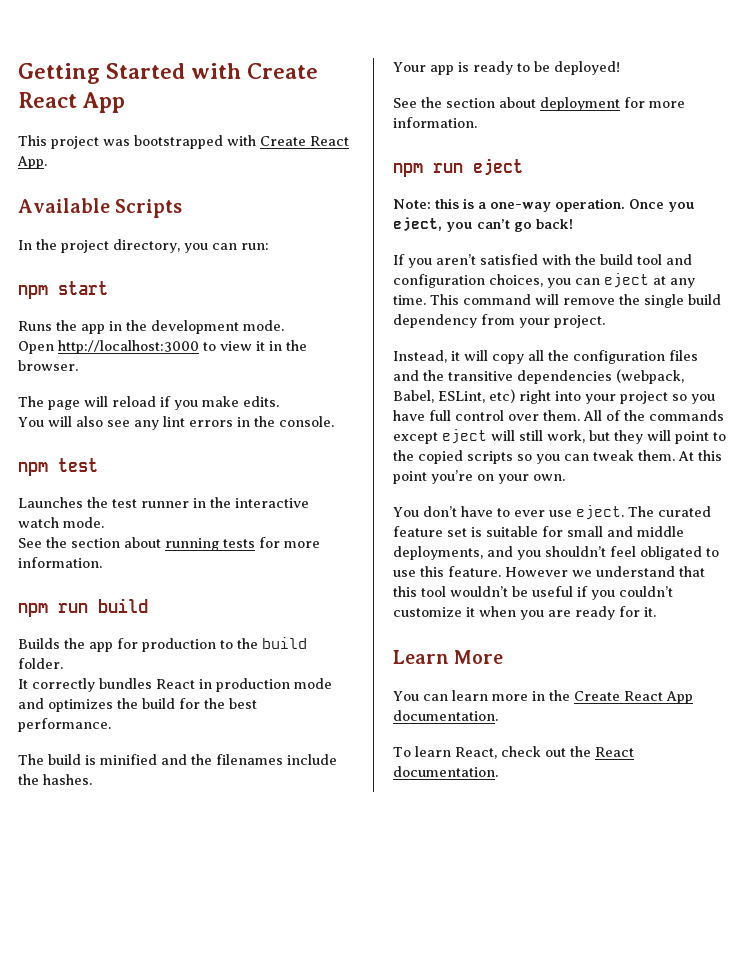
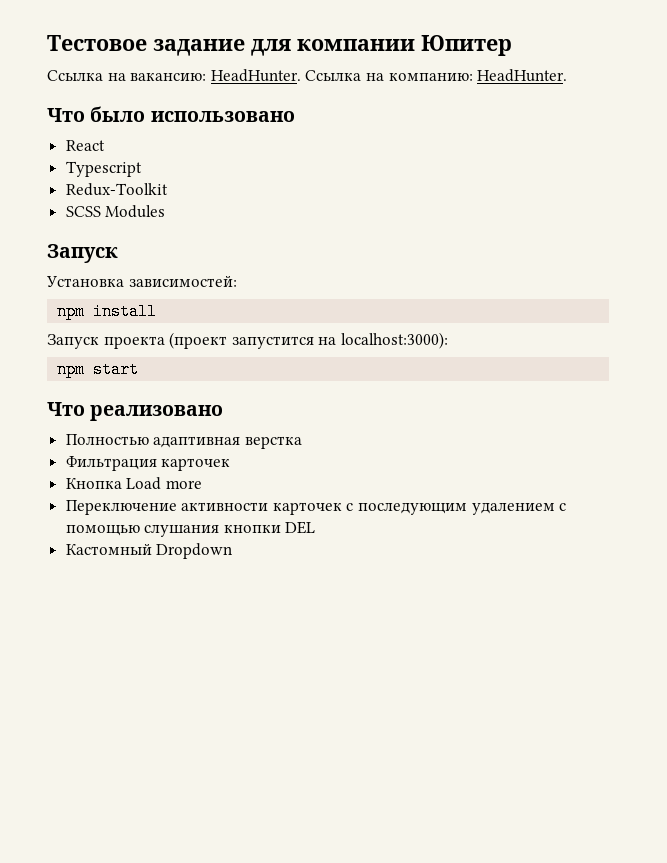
- Getting Started with Create React App
- This project was bootstrapped with Create React App.
- Available Scripts
- In the project directory, you can run:
+ Тестовое задание для компании Юпитер
+ Ссылка на вакансию: HeadHunter. Ссылка на компанию: HeadHunter.
+ Что было использовано
+ React
+ Typescript
+ Redux-Toolkit
+ SCSS Modules
+ Запуск
+ Установка зависимостей:
+ npm install
+ Запуск проекта (проект запустится на localhost:3000):
  npm start
- Runs the app in the development mode.
- Open http://localhost:3000 to view it in the browser.
- The page will reload if you make edits.
- You will also see any lint errors in the console.
- npm test
- Launches the test runner in the interactive watch mode.
- See the section about running tests for more information.
- npm run build
- Builds the app for production to the build folder.
- It correctly bundles React in production mode and optimizes the build for the best performance.
- The build is minified and the filenames include the hashes.
- Your app is ready to be deployed!
- See the section about deployment for more information.
- npm run eject
- Note: this is a one-way operation. Once you eject, you can’t go back!
- If you aren’t satisfied with the build tool and configuration choices, you can eject at any time. This command will remove the single build dependency from your project.
- Instead, it will copy all the configuration files and the transitive dependencies (webpack, Babel, ESLint, etc) right into your project so you have full control over them. All of the commands except eject will still work, but they will point to the copied scripts so you can tweak them. At this point you’re on your own.
- You don’t have to ever use eject. The curated feature set is suitable for small and middle deployments, and you shouldn’t feel obligated to use this feature. However we understand that this tool wouldn’t be useful if you couldn’t customize it when you are ready for it.
- Learn More
- You can learn more in the Create React App documentation.
- To learn React, check out the React documentation.
+ Что реализовано
+ Полностью адаптивная верстка
+ Фильтрация карточек
+ Кнопка Load more
+ Переключение активности карточек с последующим удалением с помощью слушания кнопки DEL
+ Кастомный Dropdown

